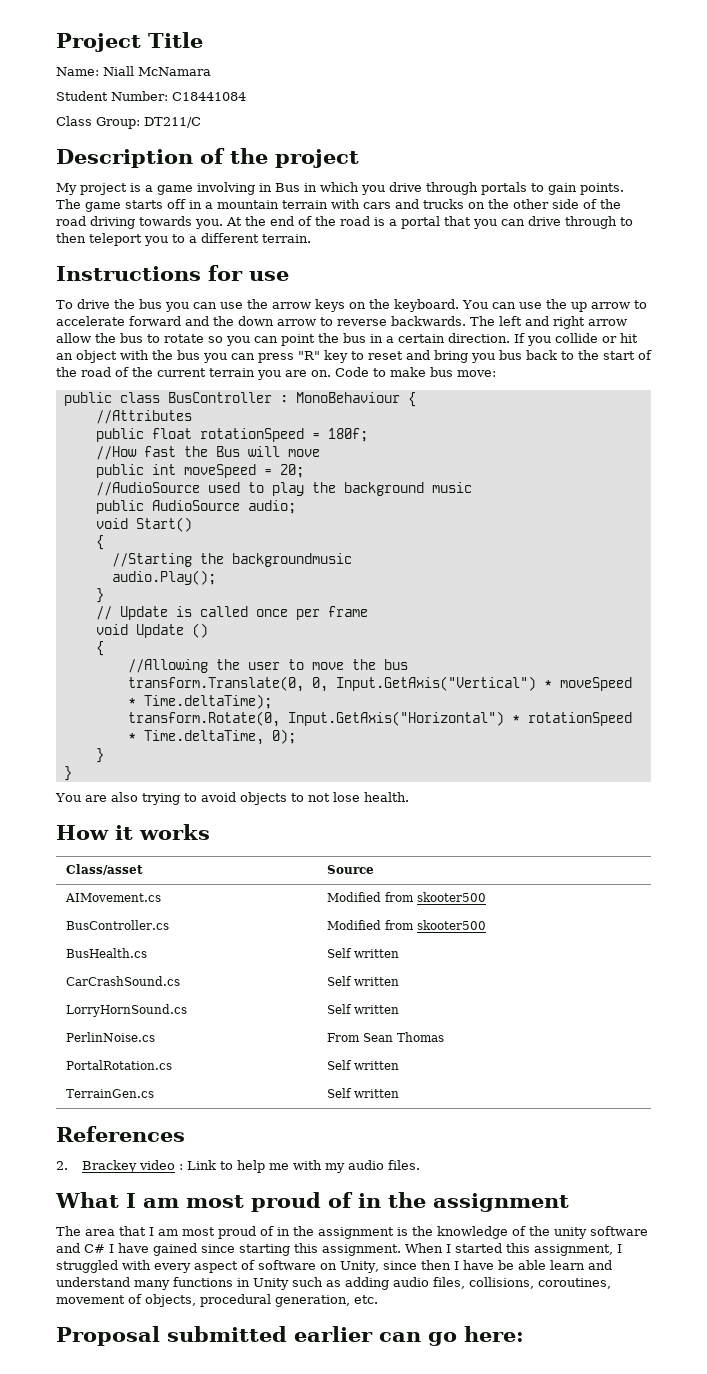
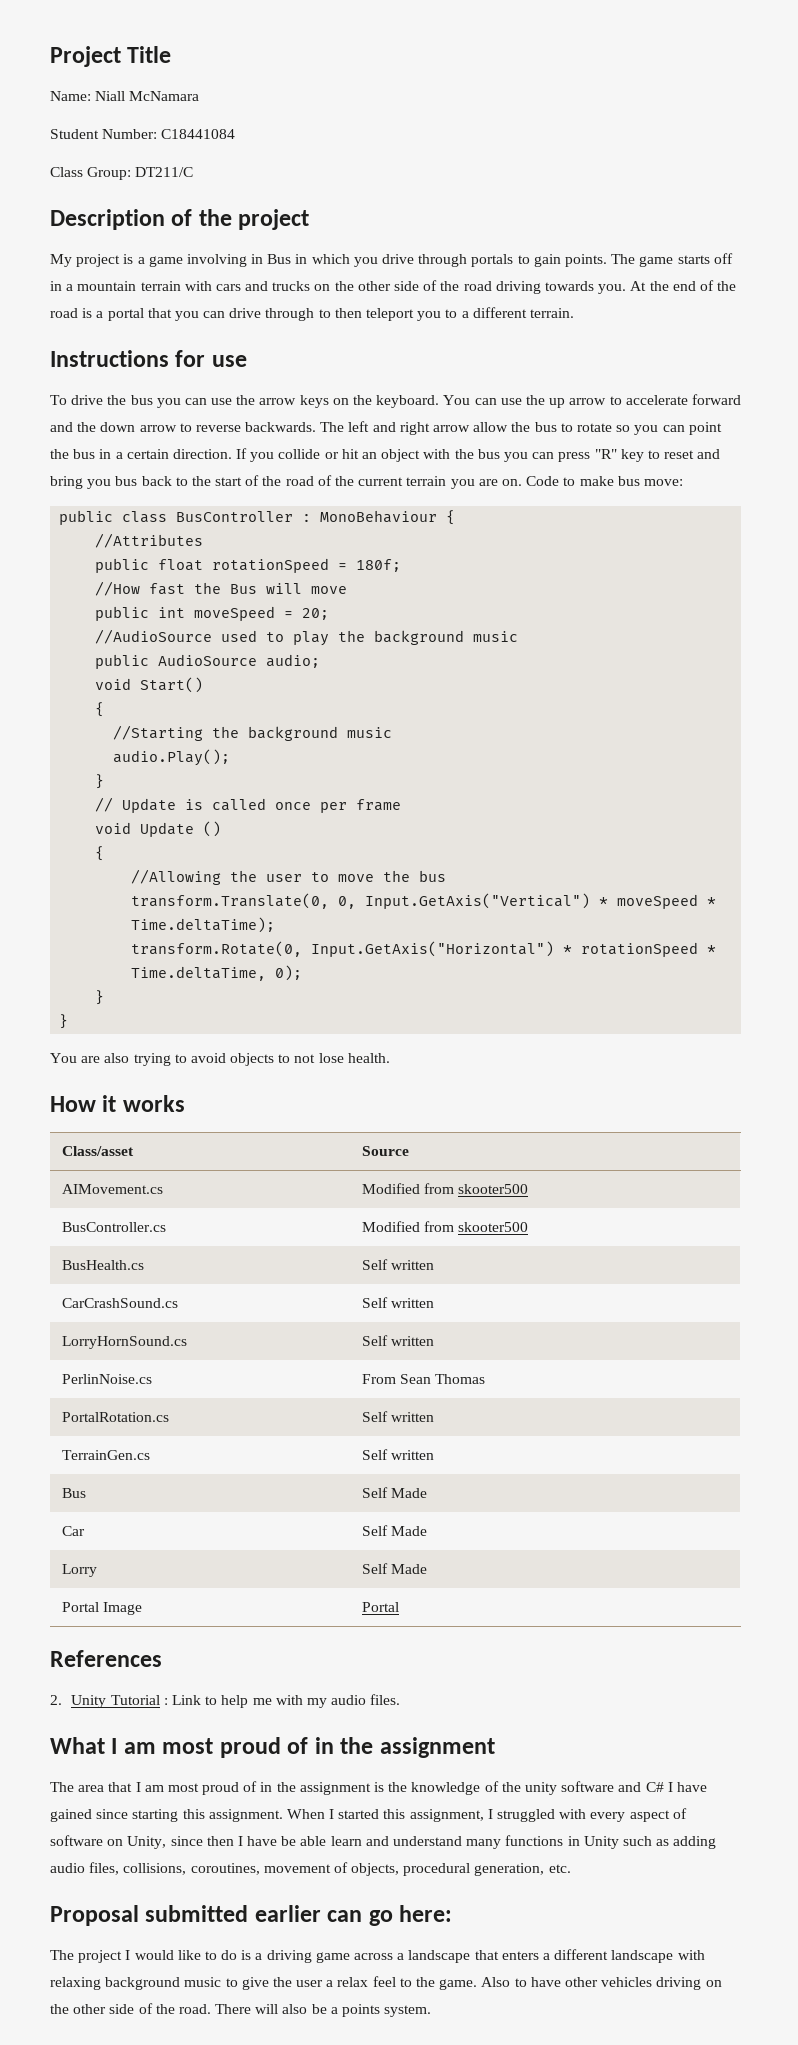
- //Starting the backgroundmusic
+ //Starting the background music
+ Bus | Self Made
+ Car | Self Made
+ Lorry | Self Made
+ Portal Image | Portal
- 2. Brackey video : Link to help me with my audio files.
+ 2. Unity Tutorial : Link to help me with my audio files.
+ The project I would like to do is a driving game across a landscape that enters a different landscape with relaxing background music to give the user a relax feel to the game. Also to have other vehicles driving on the other side of the road. There will also be a points system.

